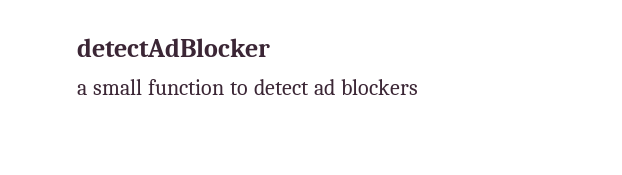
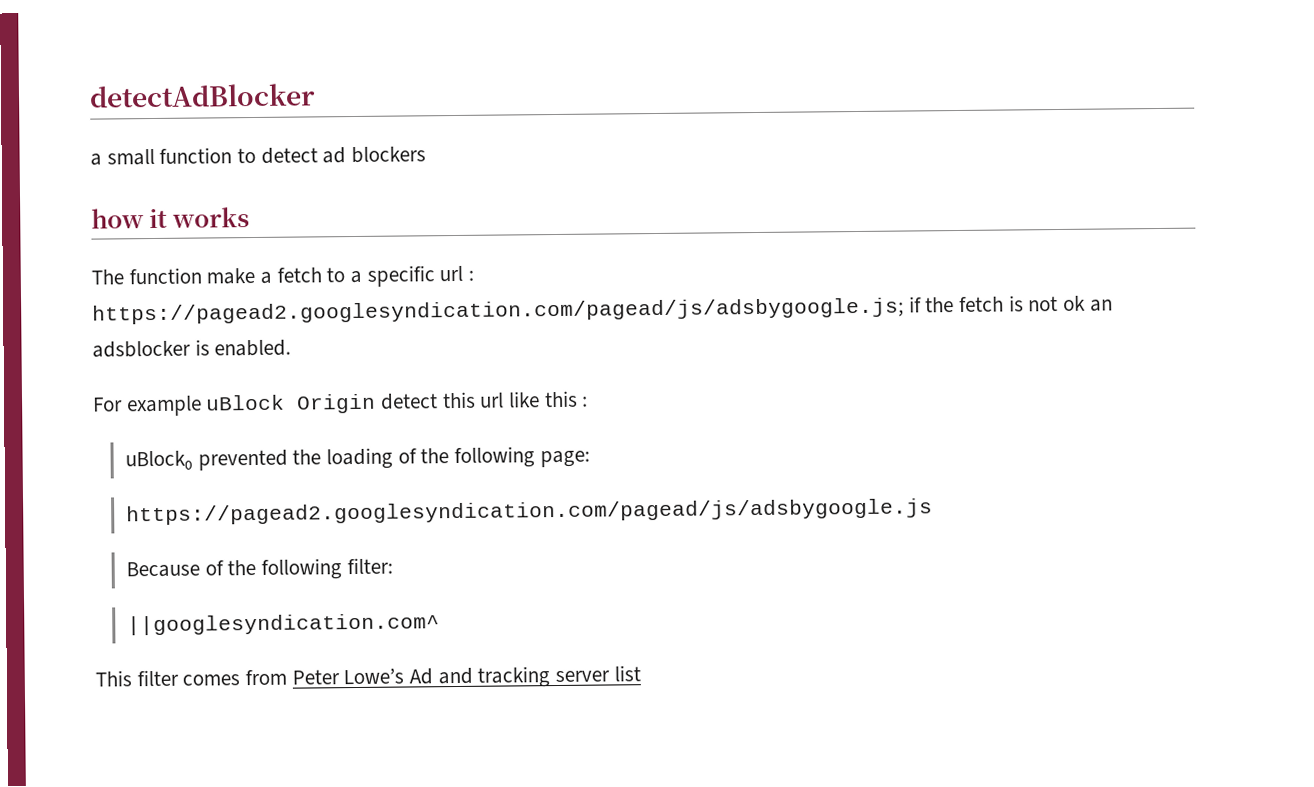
+ how it works
+ The function make a fetch to a specific url : https://pagead2.googlesyndication.com/pagead/js/adsbygoogle.js; if the fetch is not ok an adsblocker is enabled.
+ For example uBlock Origin detect this url like this :
+ uBlock₀ prevented the loading of the following page:
+ https://pagead2.googlesyndication.com/pagead/js/adsbygoogle.js
+ Because of the following filter:
+ ||googlesyndication.com^
+ This filter comes from Peter Lowe’s Ad and tracking server list

